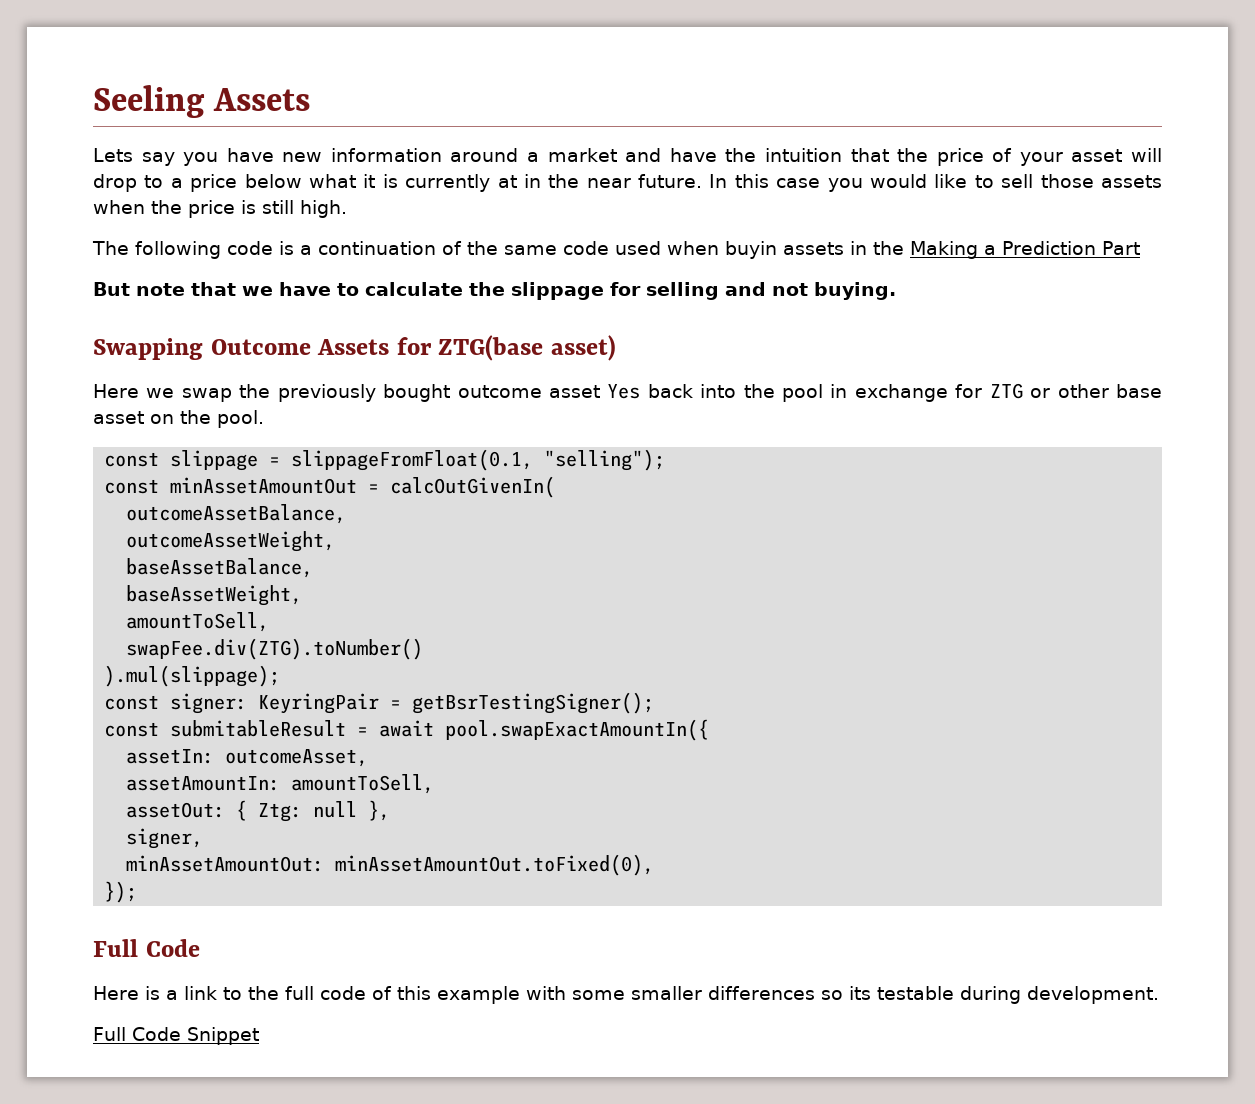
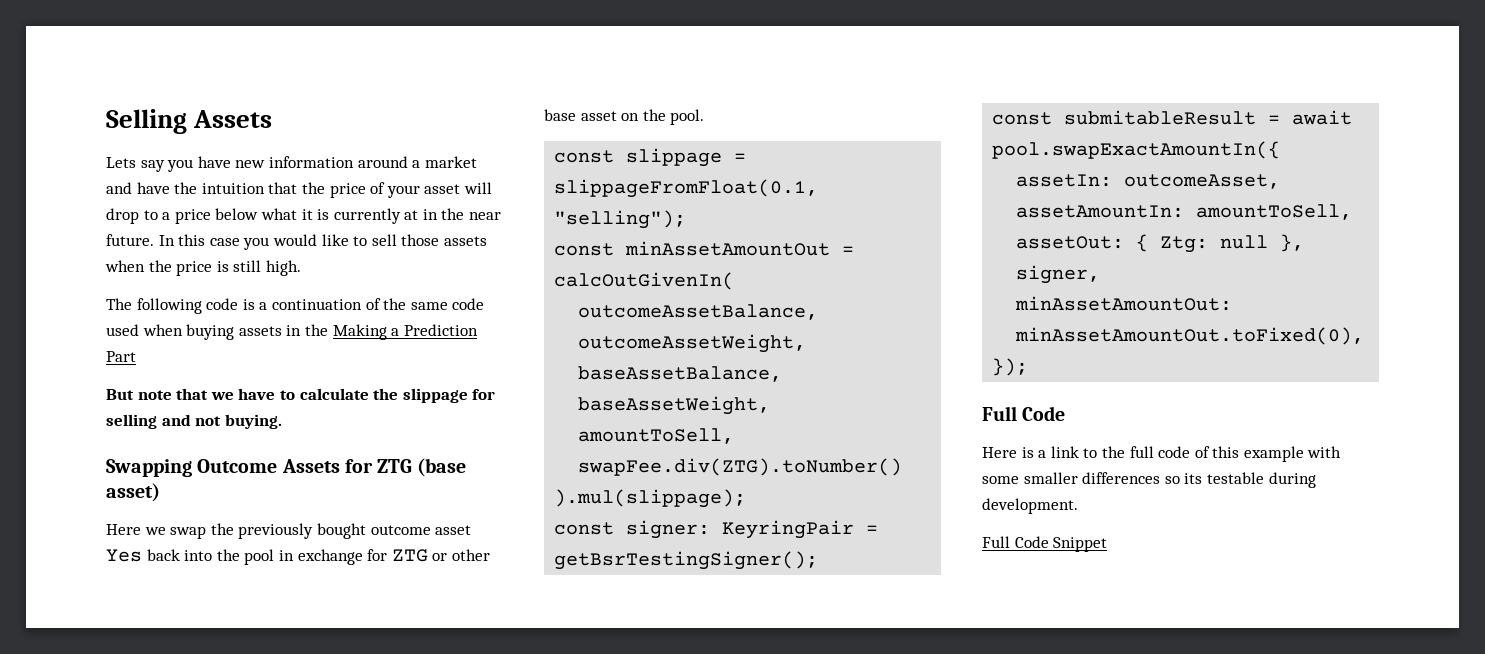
- Seeling Assets
+ Selling Assets
- The following code is a continuation of the same code used when buyin assets in the Making a Prediction Part
+ The following code is a continuation of the same code used when buying assets in the Making a Prediction Part
- Swapping Outcome Assets for ZTG(base asset)
+ Swapping Outcome Assets for ZTG (base asset)

